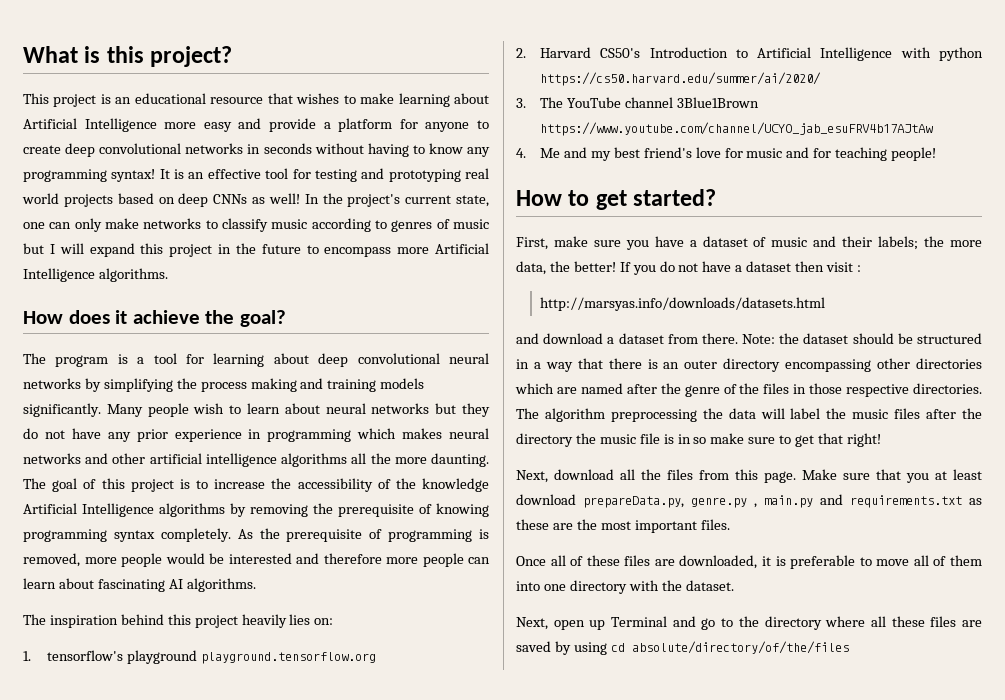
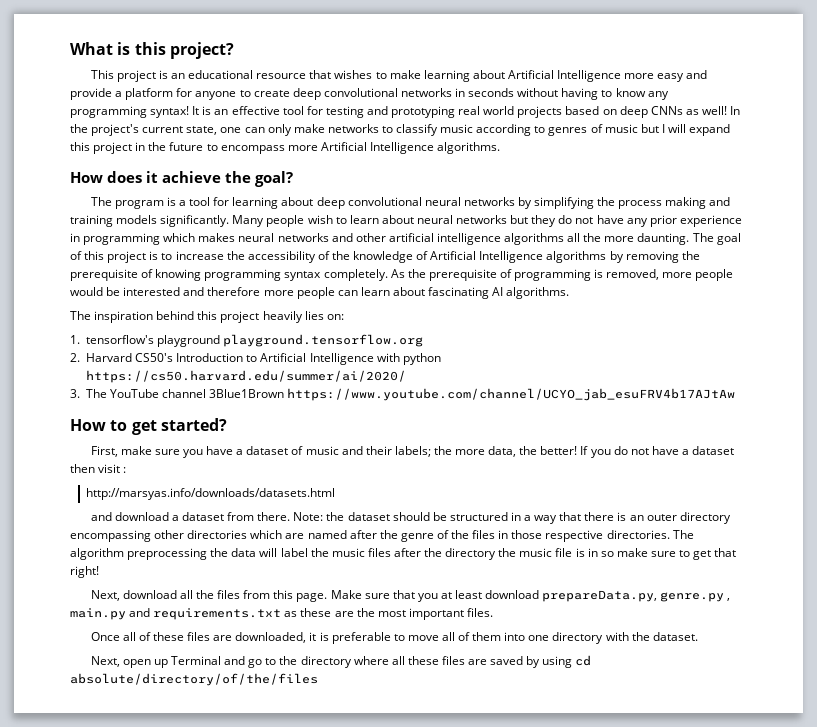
- The goal of this project is to increase the accessibility of the knowledge Artificial Intelligence algorithms by removing the prerequisite of knowing programming syntax completely.
+ The goal of this project is to increase the accessibility of the knowledge of Artificial Intelligence algorithms by removing the prerequisite of knowing programming syntax completely.
- 4. Me and my best friend's love for music and for teaching people!

